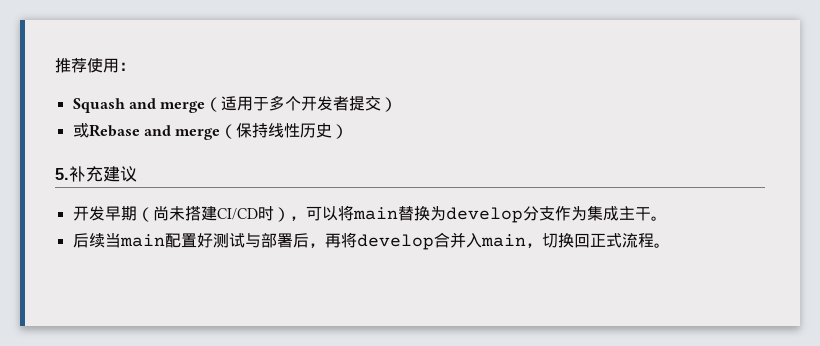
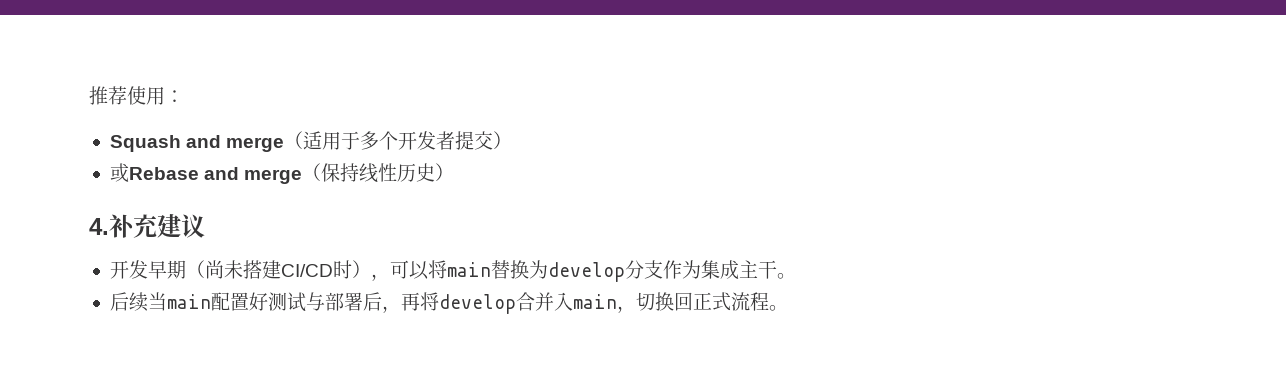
- 5.补充建议
+ 4.补充建议

